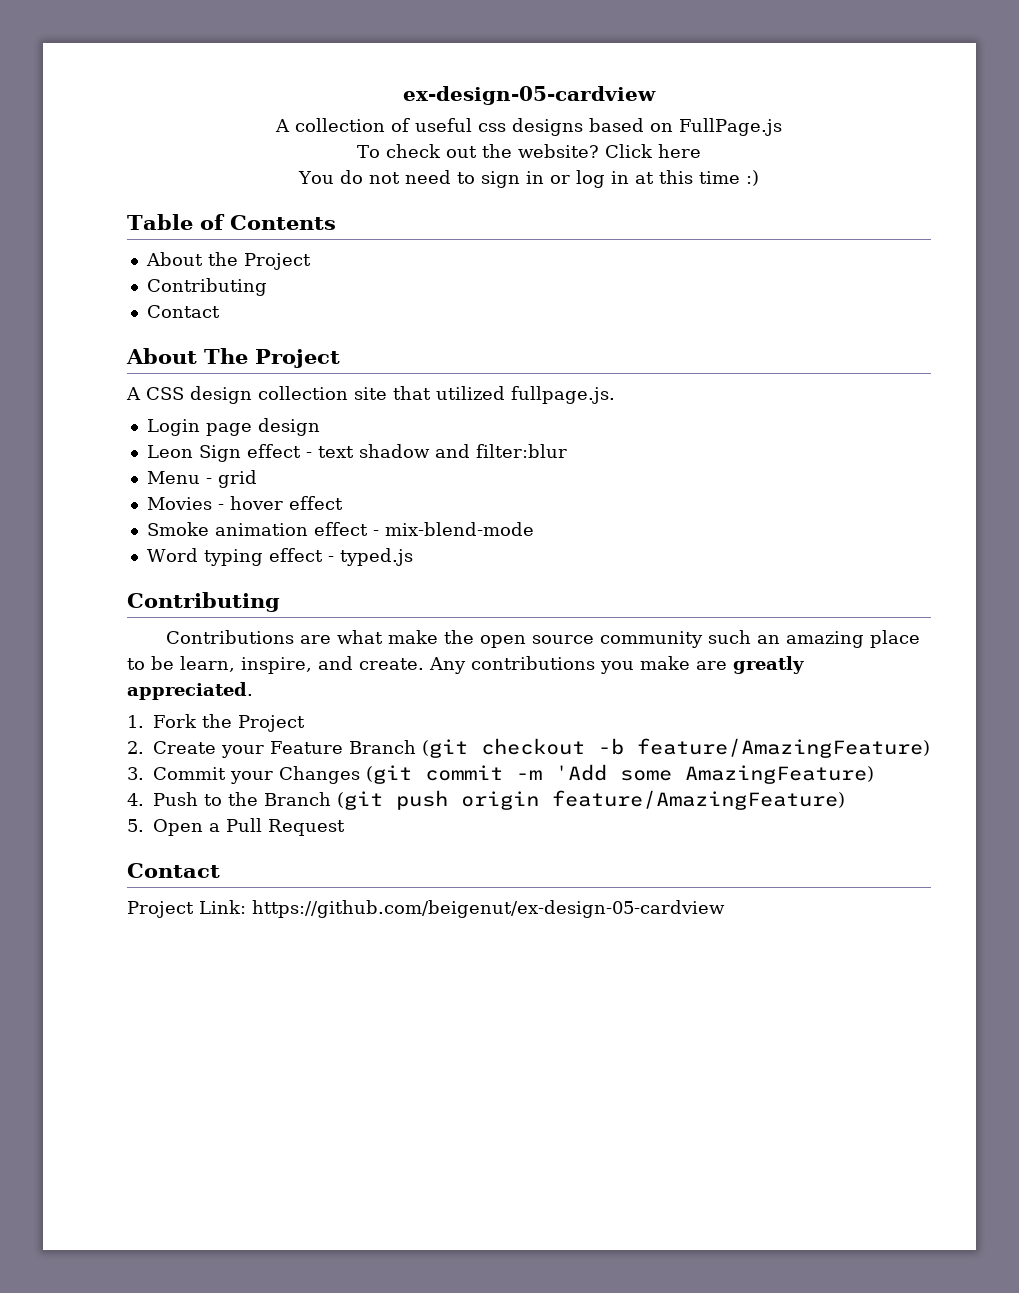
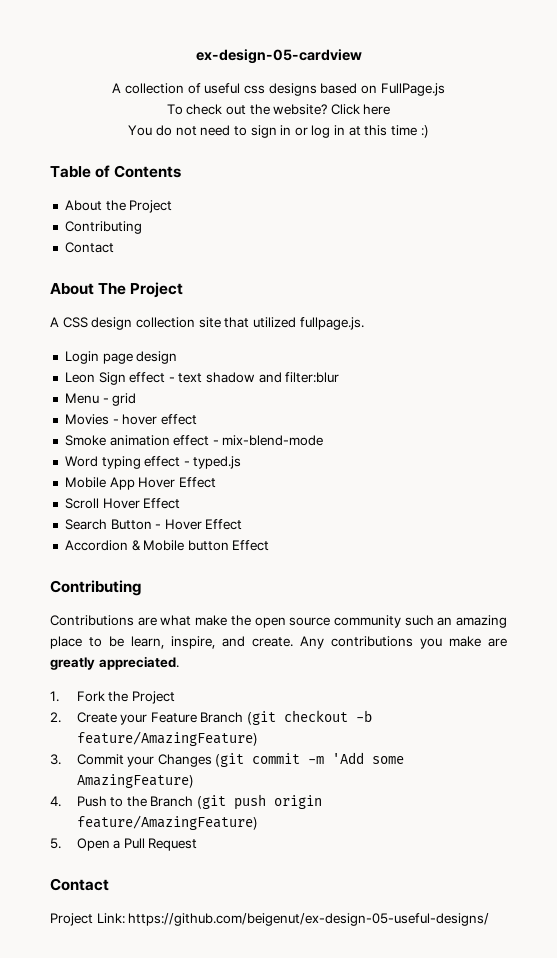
+ Mobile App Hover Effect
+ Scroll Hover Effect
+ Search Button - Hover Effect
+ Accordion & Mobile button Effect
- Project Link: https://github.com/beigenut/ex-design-05-cardview
+ Project Link: https://github.com/beigenut/ex-design-05-useful-designs/

